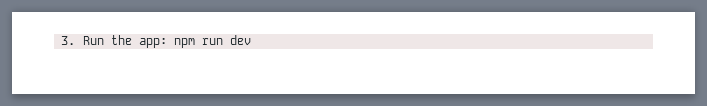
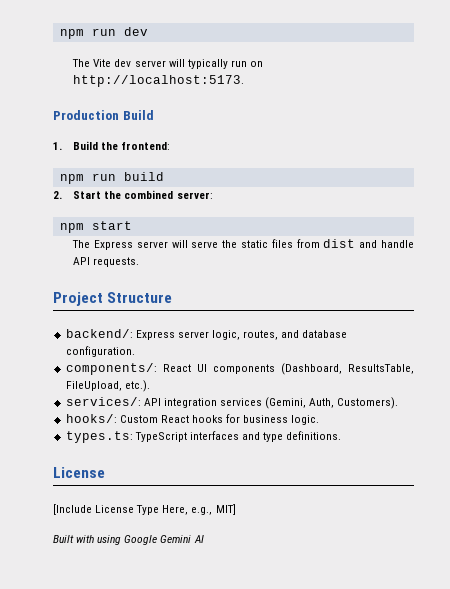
- 3. Run the app: npm run dev
+ npm run dev
+ The Vite dev server will typically run on http://localhost:5173.
+ Production Build
+ 1. Build the frontend:
+ npm run build
+ 2. Start the combined server:
+ npm start
+ The Express server will serve the static files from dist and handle API requests.
+ Project Structure
+ backend/: Express server logic, routes, and database configuration.
+ components/: React UI components (Dashboard, ResultsTable, FileUpload, etc.).
+ services/: API integration services (Gemini, Auth, Customers).
+ hooks/: Custom React hooks for business logic.
+ types.ts: TypeScript interfaces and type definitions.
+ License
+ [Include License Type Here, e.g., MIT]
+ Built with using Google Gemini AI

